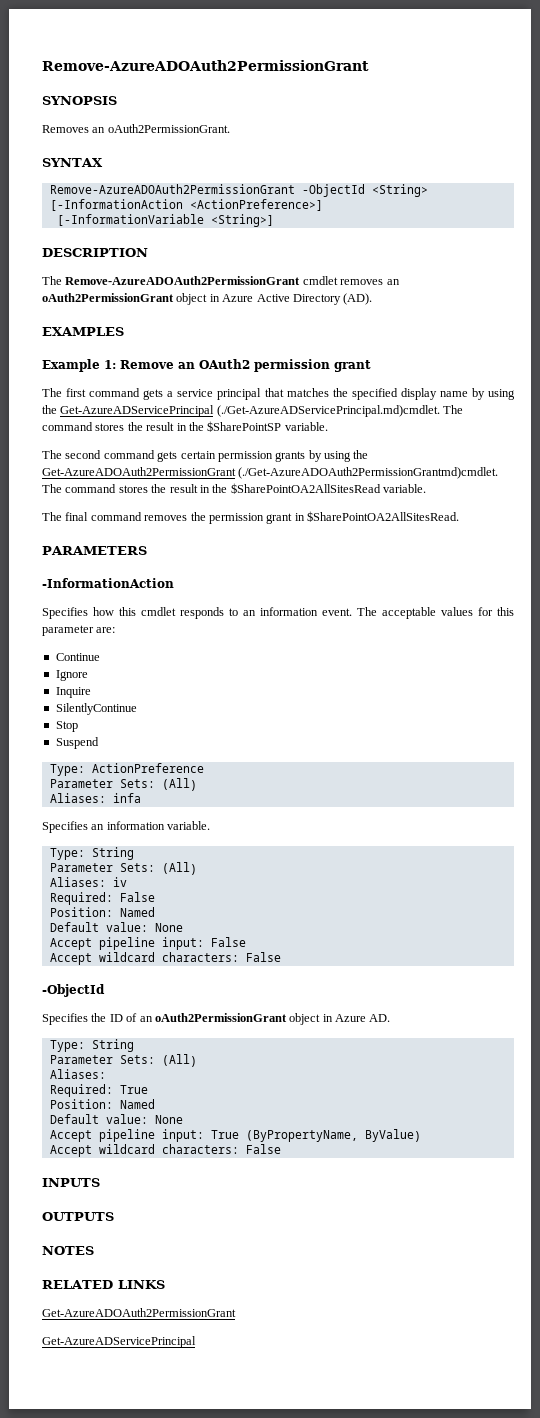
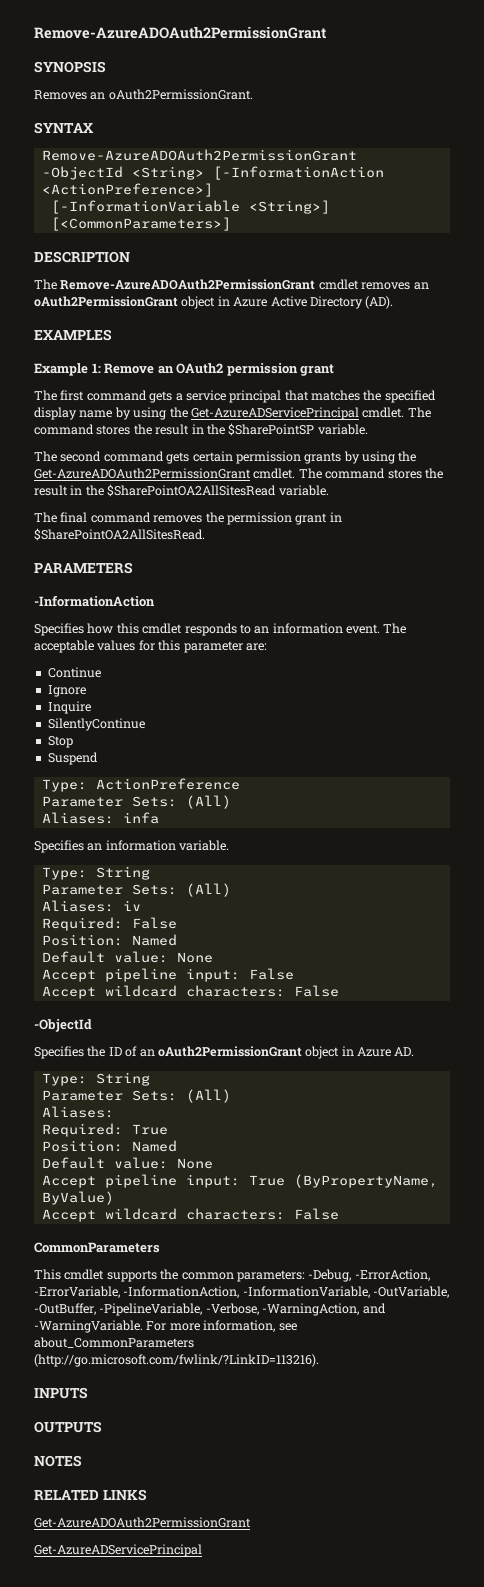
- [-InformationVariable <String>]
+ [-InformationVariable <String>] [<CommonParameters>]
- The first command gets a service principal that matches the specified display name by using the Get-AzureADServicePrincipal (./Get-AzureADServicePrincipal.md)cmdlet. The command stores the result in the $SharePointSP variable.
+ The first command gets a service principal that matches the specified display name by using the Get-AzureADServicePrincipal cmdlet. The command stores the result in the $SharePointSP variable.
- The second command gets certain permission grants by using the Get-AzureADOAuth2PermissionGrant (./Get-AzureADOAuth2PermissionGrantmd)cmdlet. The command stores the result in the $SharePointOA2AllSitesRead variable.
+ The second command gets certain permission grants by using the Get-AzureADOAuth2PermissionGrant cmdlet. The command stores the result in the $SharePointOA2AllSitesRead variable.
+ CommonParameters
+ This cmdlet supports the common parameters: -Debug, -ErrorAction, -ErrorVariable, -InformationAction, -InformationVariable, -OutVariable, -OutBuffer, -PipelineVariable, -Verbose, -WarningAction, and -WarningVariable. For more information, see about_CommonParameters (http://go.microsoft.com/fwlink/?LinkID=113216).

